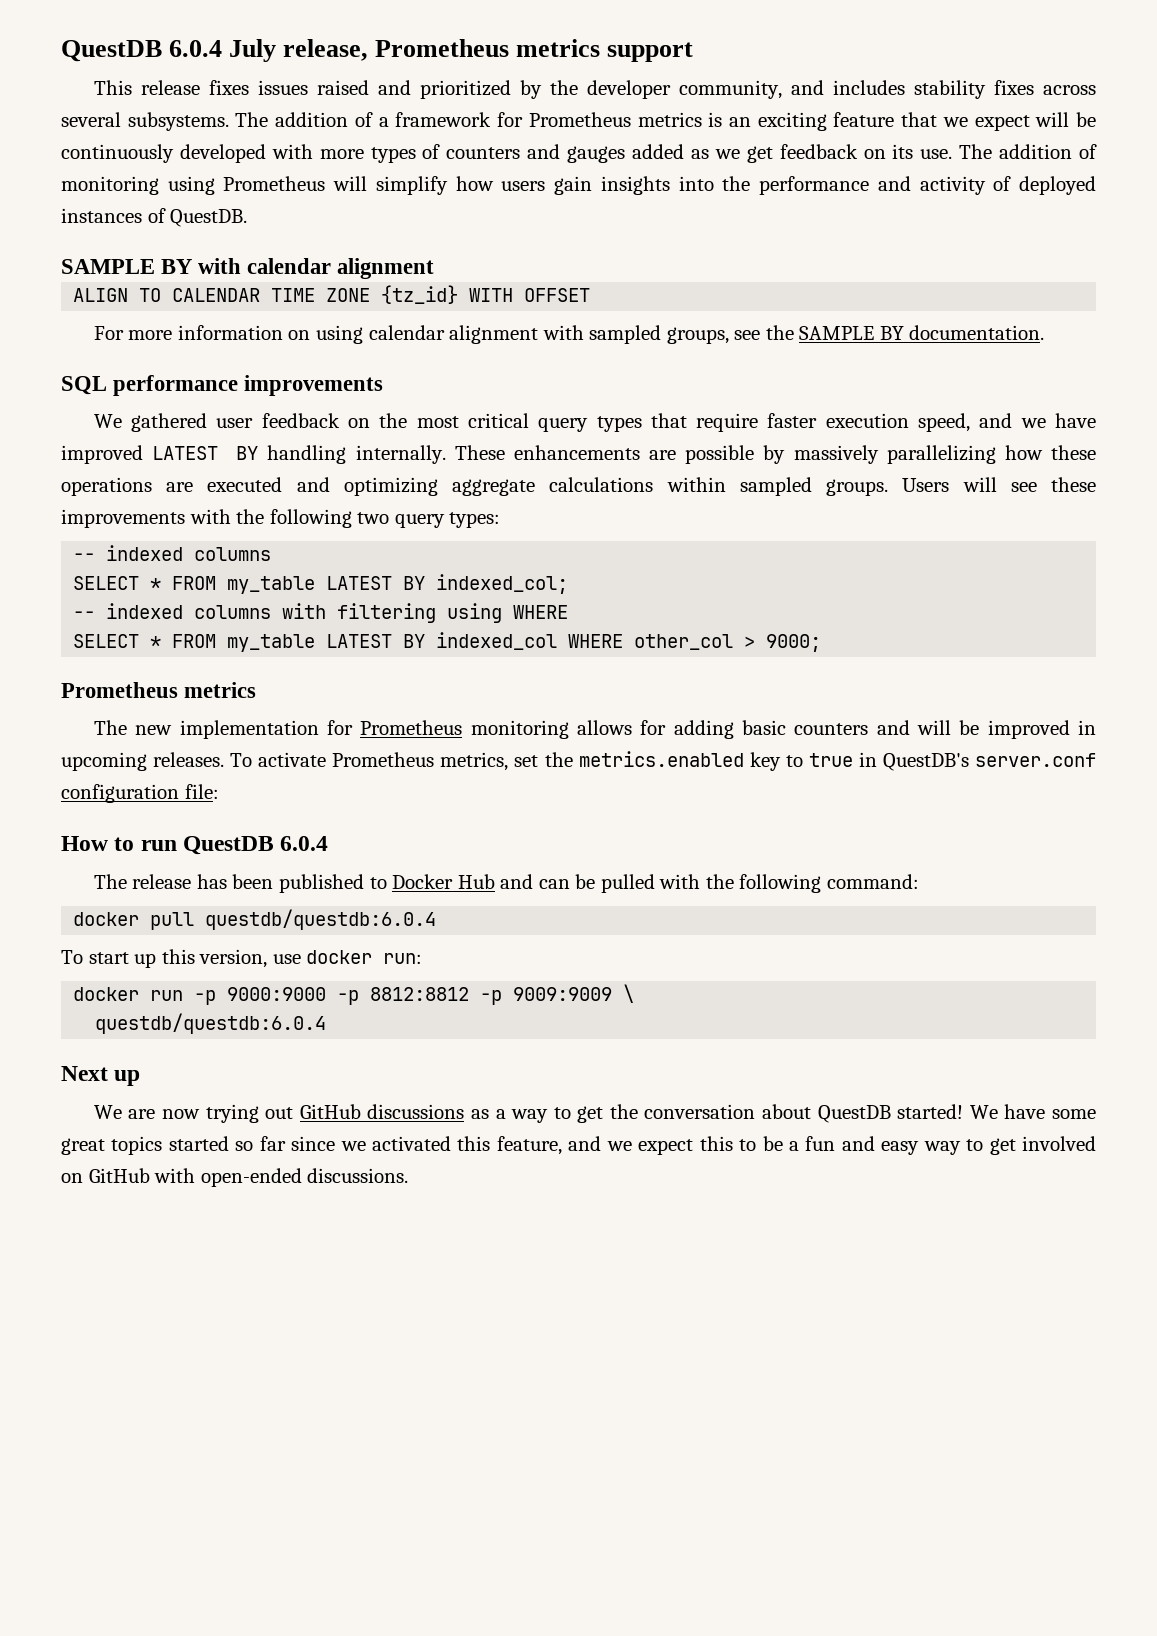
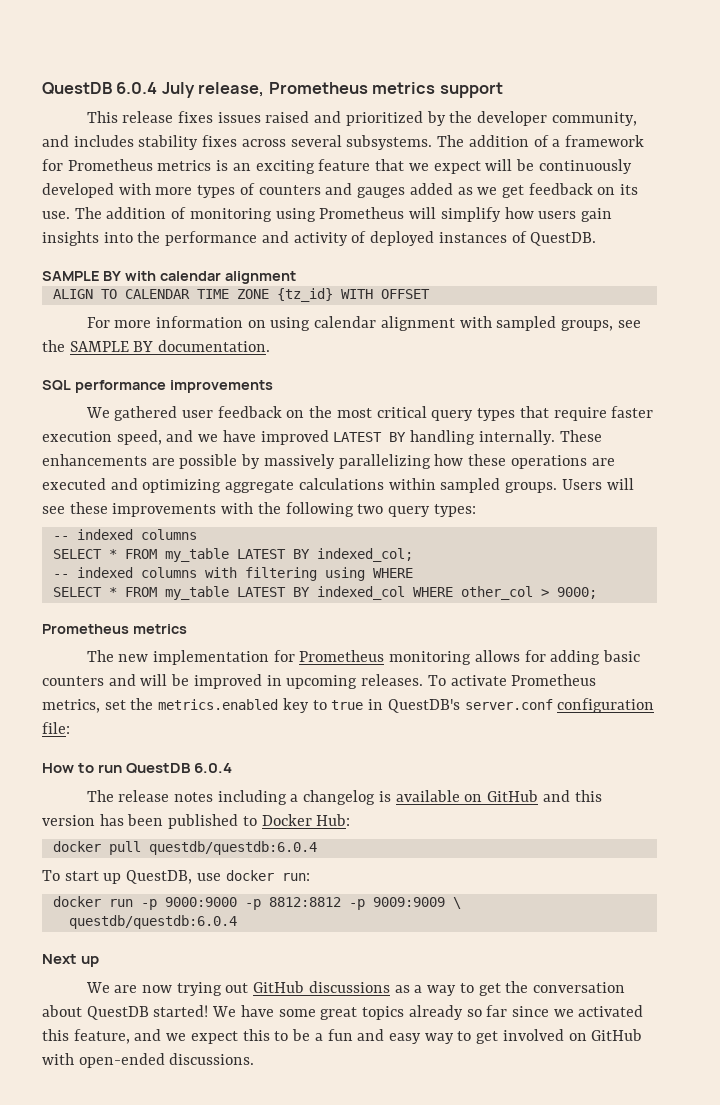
- The release has been published to Docker Hub and can be pulled with the following command:
+ The release notes including a changelog is available on GitHub and this version has been published to Docker Hub:
- To start up this version, use docker run:
+ To start up QuestDB, use docker run:
- We have some great topics started so far since we activated this feature, and we expect this to be a fun and easy way to get involved on GitHub with open-ended discussions.
+ We have some great topics already so far since we activated this feature, and we expect this to be a fun and easy way to get involved on GitHub with open-ended discussions.

